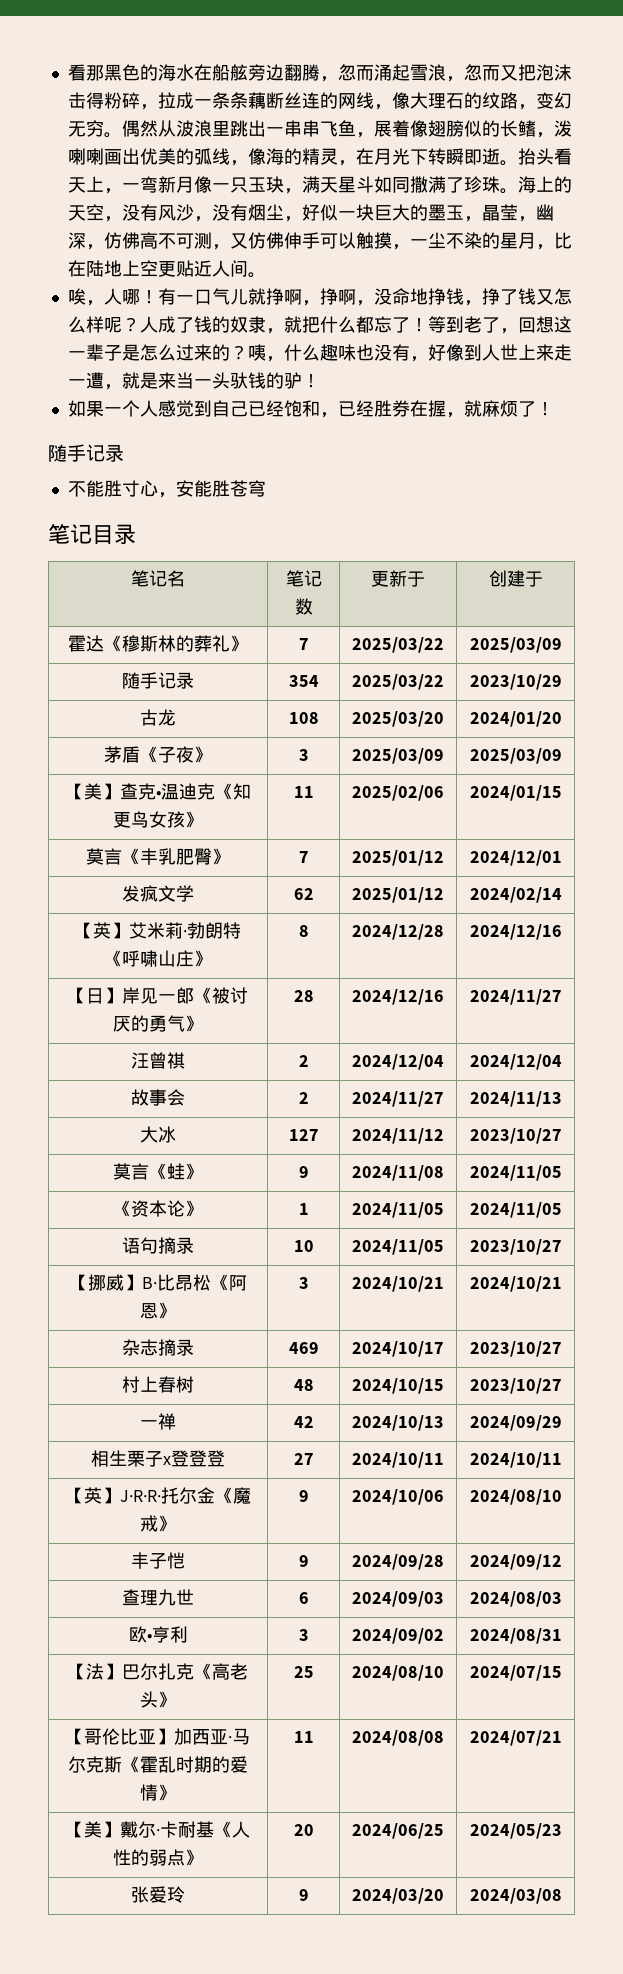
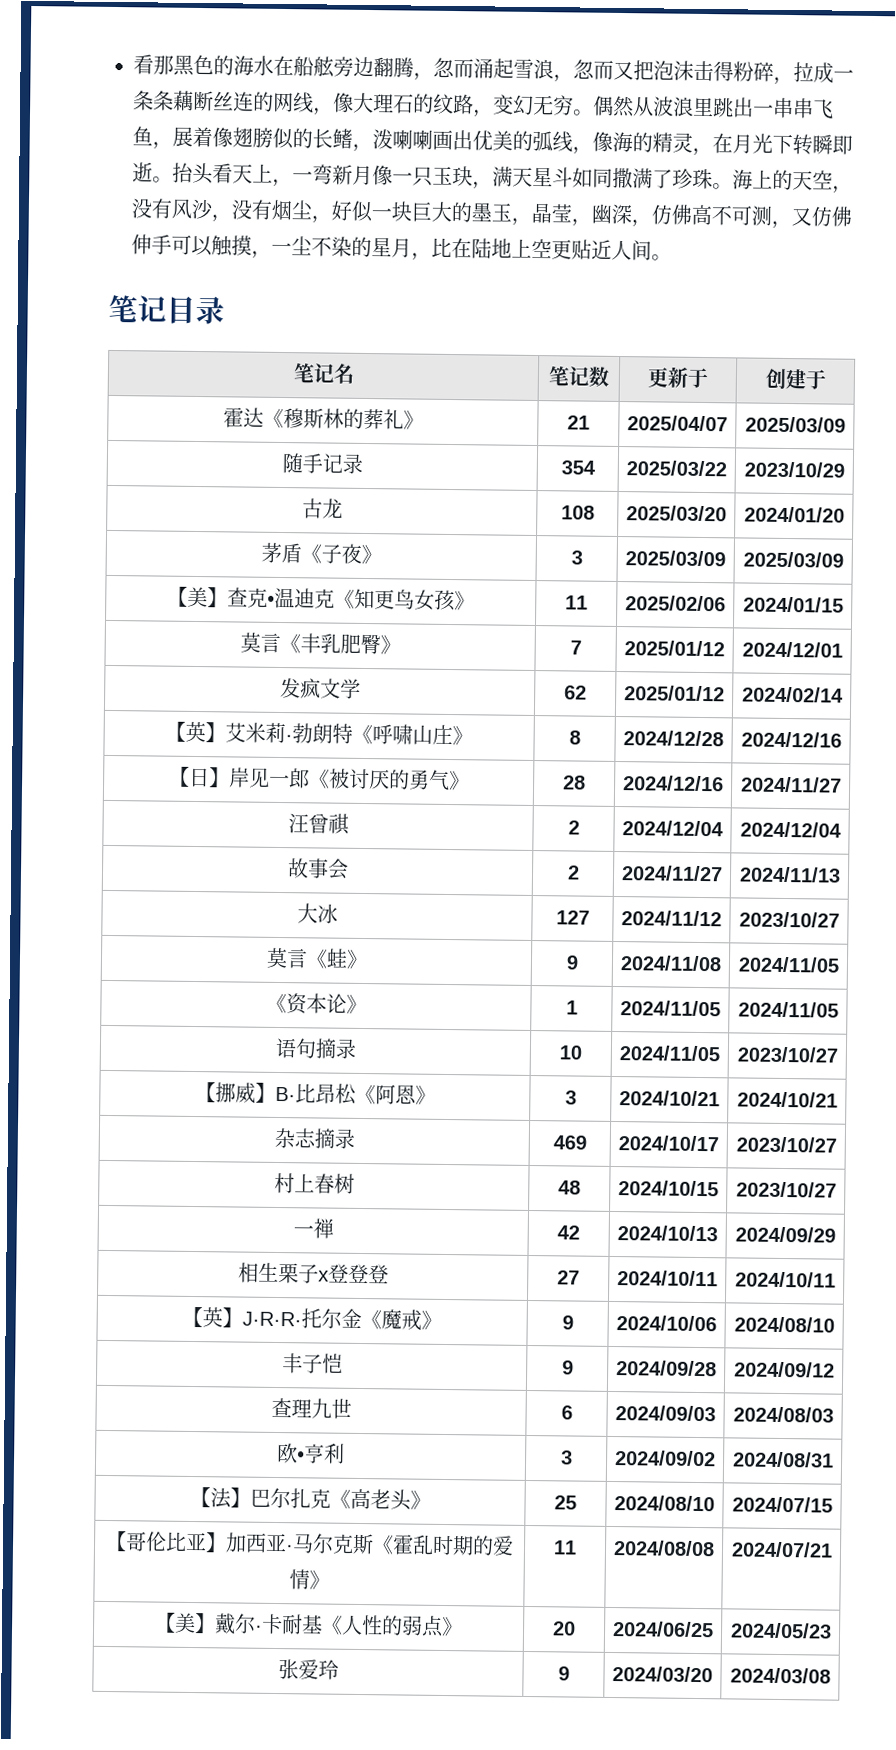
- 唉，人哪！有一口气儿就挣啊，挣啊，没命地挣钱，挣了钱又怎么样呢？人成了钱的奴隶，就把什么都忘了！等到老了，回想这一辈子是怎么过来的？咦，什么趣味也没有，好像到人世上来走一遭，就是来当一头驮钱的驴！
- 如果一个人感觉到自己已经饱和，已经胜券在握，就麻烦了！
- 随手记录
- 不能胜寸心，安能胜苍穹
- 霍达《穆斯林的葬礼》 | 7 | 2025/03/22 | 2025/03/09
+ 霍达《穆斯林的葬礼》 | 21 | 2025/04/07 | 2025/03/09

